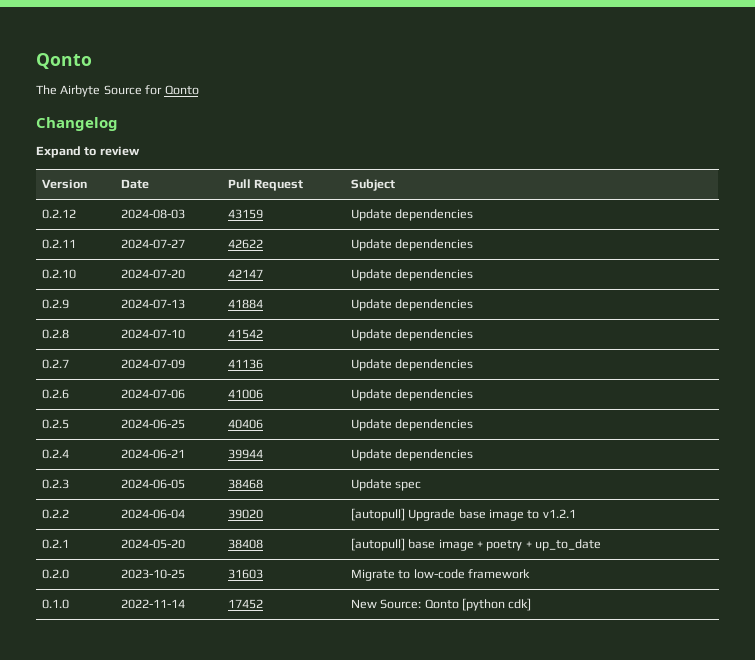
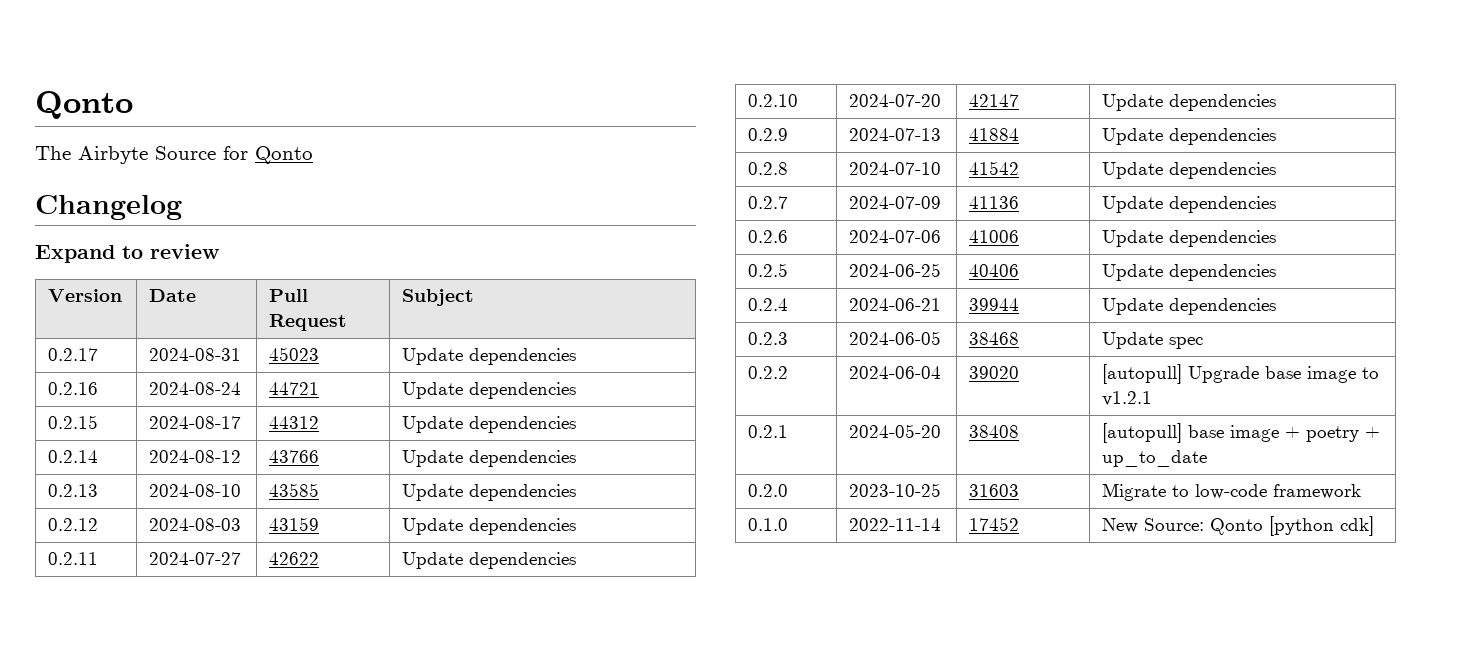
+ 0.2.17 | 2024-08-31 | 45023 | Update dependencies
+ 0.2.16 | 2024-08-24 | 44721 | Update dependencies
+ 0.2.15 | 2024-08-17 | 44312 | Update dependencies
+ 0.2.14 | 2024-08-12 | 43766 | Update dependencies
+ 0.2.13 | 2024-08-10 | 43585 | Update dependencies

